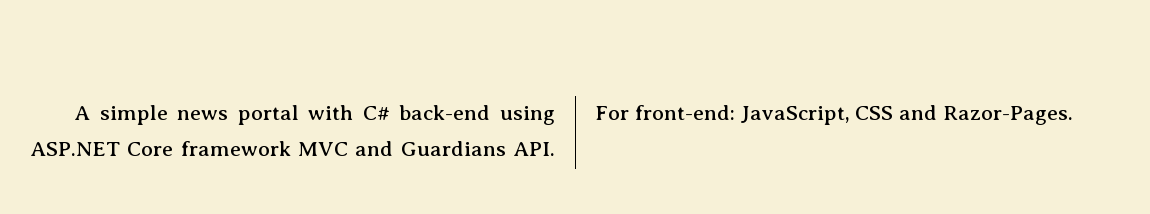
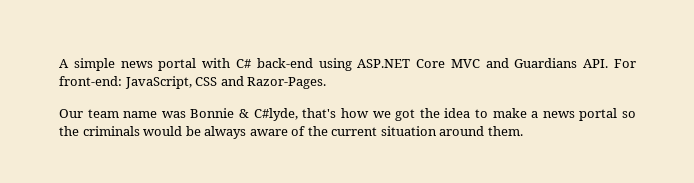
- A simple news portal with C# back-end using ASP.NET Core framework MVC and Guardians API. For front-end: JavaScript, CSS and Razor-Pages.
+ A simple news portal with C# back-end using ASP.NET Core MVC and Guardians API. For front-end: JavaScript, CSS and Razor-Pages.
+ Our team name was Bonnie & C#lyde, that's how we got the idea to make a news portal so the criminals would be always aware of the current situation around them.

